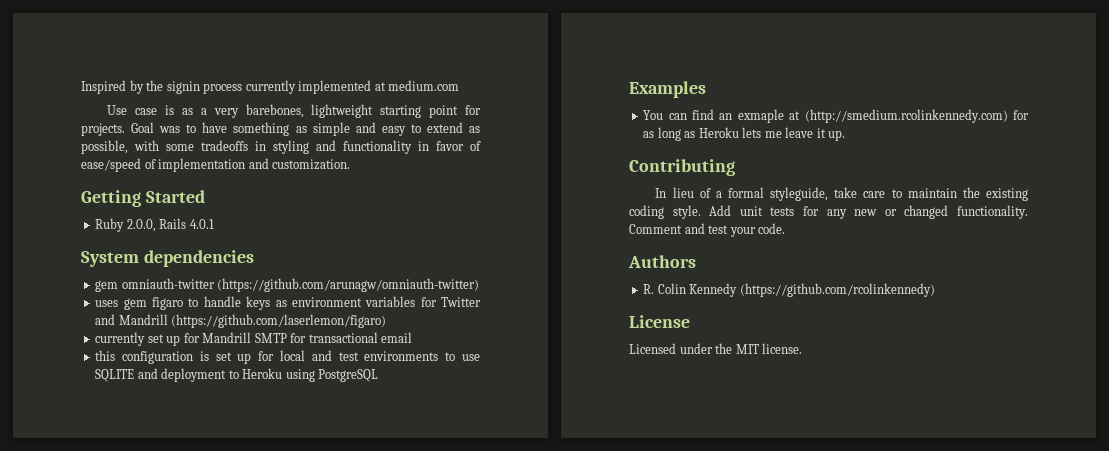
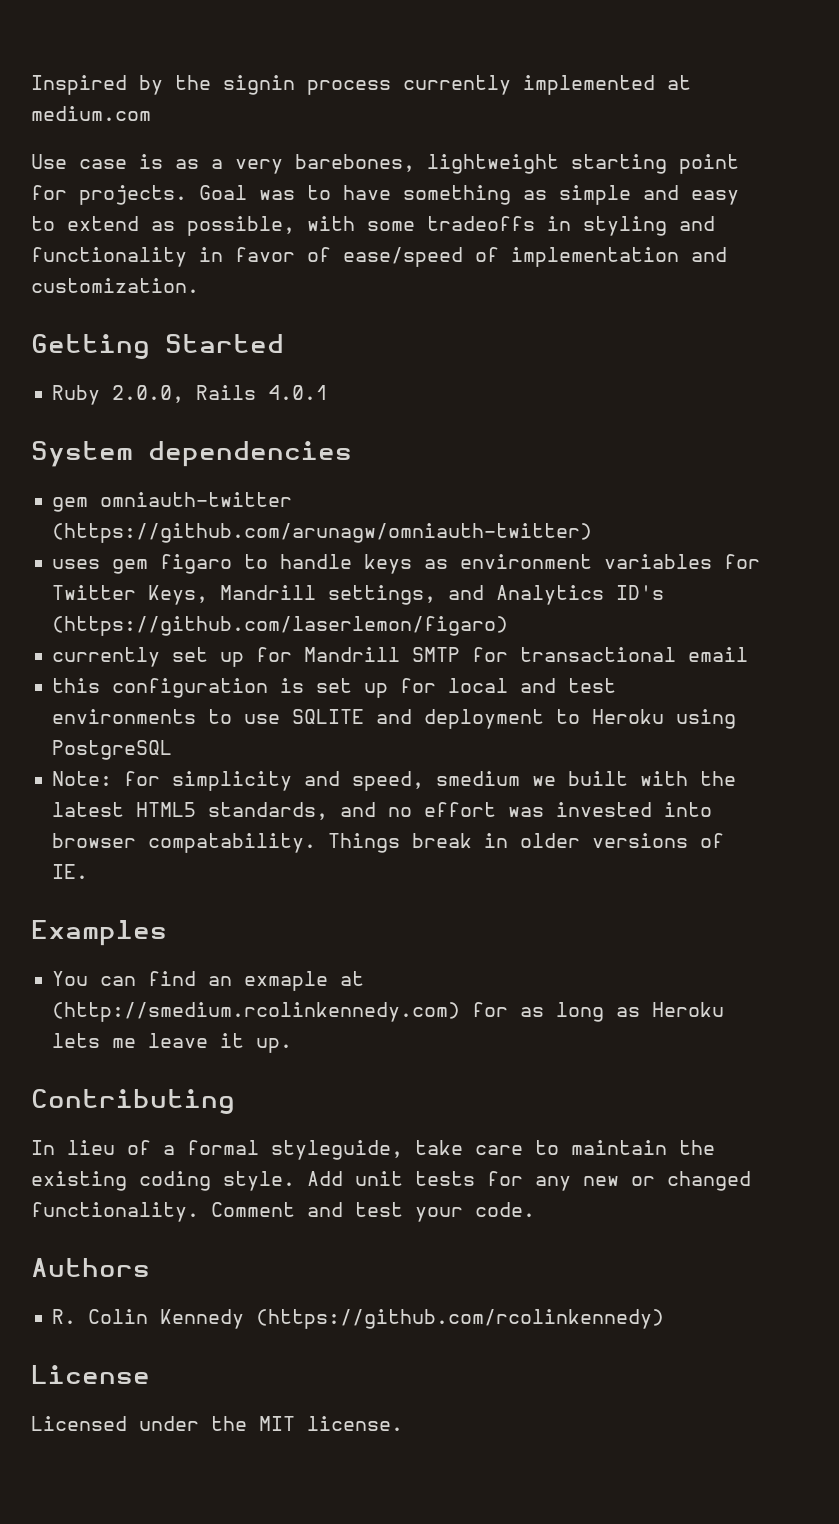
- uses gem figaro to handle keys as environment variables for Twitter and Mandrill (https://github.com/laserlemon/figaro)
+ uses gem figaro to handle keys as environment variables for Twitter Keys, Mandrill settings, and Analytics ID's (https://github.com/laserlemon/figaro)
+ Note: for simplicity and speed, smedium we built with the latest HTML5 standards, and no effort was invested into browser compatability. Things break in older versions of IE.

